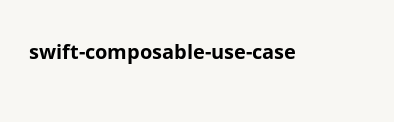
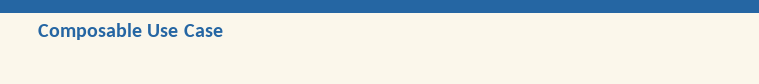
- swift-composable-use-case
+ Composable Use Case

